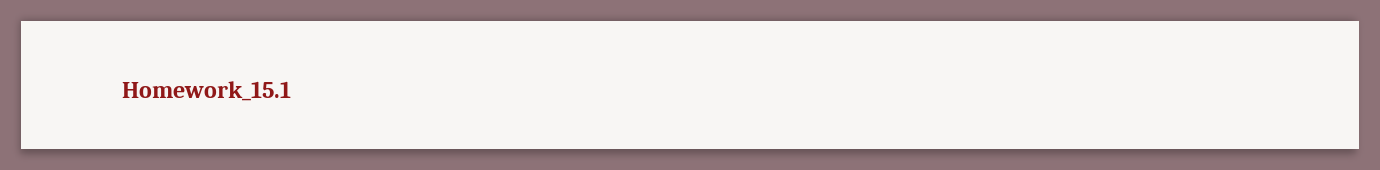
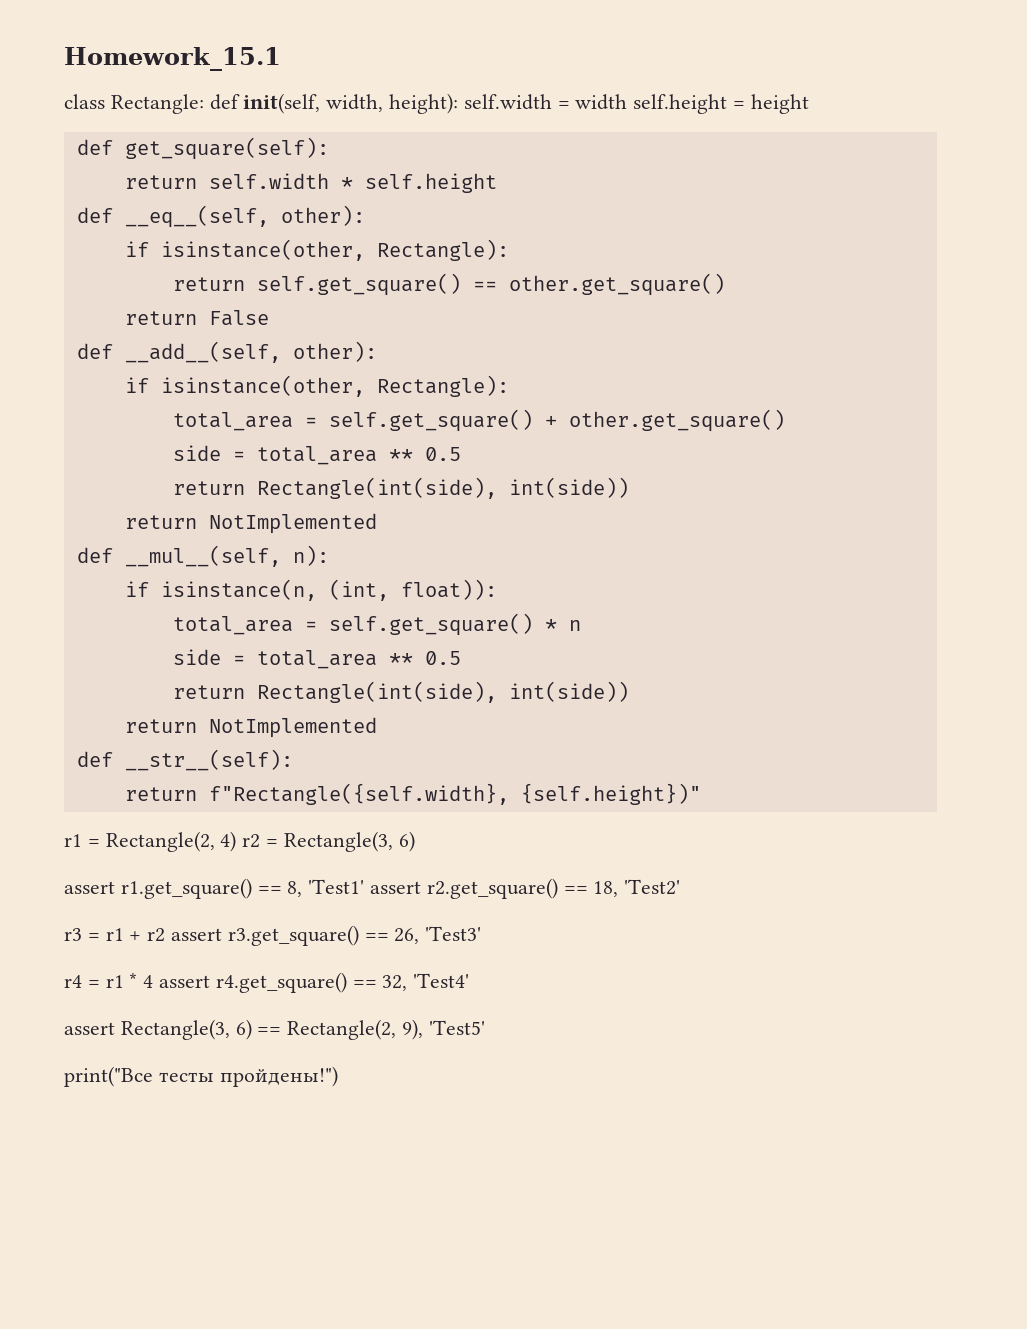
+ class Rectangle: def init(self, width, height): self.width = width self.height = height
+ def get_square(self):
+ return self.width * self.height
+ def __eq__(self, other):
+ if isinstance(other, Rectangle):
+ return self.get_square() == other.get_square()
+ return False
+ def __add__(self, other):
+ if isinstance(other, Rectangle):
+ total_area = self.get_square() + other.get_square()
+ side = total_area ** 0.5
+ return Rectangle(int(side), int(side))
+ return NotImplemented
+ def __mul__(self, n):
+ if isinstance(n, (int, float)):
+ total_area = self.get_square() * n
+ side = total_area ** 0.5
+ return Rectangle(int(side), int(side))
+ return NotImplemented
+ def __str__(self):
+ return f"Rectangle({self.width}, {self.height})"
+ r1 = Rectangle(2, 4) r2 = Rectangle(3, 6)
+ assert r1.get_square() == 8, 'Test1' assert r2.get_square() == 18, 'Test2'
+ r3 = r1 + r2 assert r3.get_square() == 26, 'Test3'
+ r4 = r1 * 4 assert r4.get_square() == 32, 'Test4'
+ assert Rectangle(3, 6) == Rectangle(2, 9), 'Test5'
+ print("Все тесты пройдены!")

